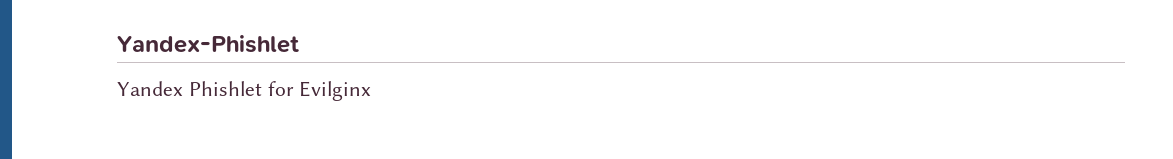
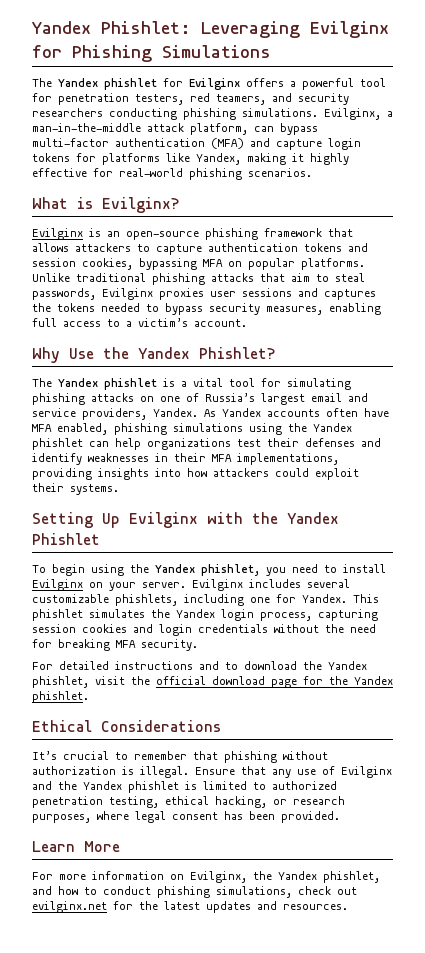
- Yandex-Phishlet
- Yandex Phishlet for Evilginx
+ Yandex Phishlet: Leveraging Evilginx for Phishing Simulations
+ The Yandex phishlet for Evilginx offers a powerful tool for penetration testers, red teamers, and security researchers conducting phishing simulations. Evilginx, a man-in-the-middle attack platform, can bypass multi-factor authentication (MFA) and capture login tokens for platforms like Yandex, making it highly effective for real-world phishing scenarios.
+ What is Evilginx?
+ Evilginx is an open-source phishing framework that allows attackers to capture authentication tokens and session cookies, bypassing MFA on popular platforms. Unlike traditional phishing attacks that aim to steal passwords, Evilginx proxies user sessions and captures the tokens needed to bypass security measures, enabling full access to a victim’s account.
+ Why Use the Yandex Phishlet?
+ The Yandex phishlet is a vital tool for simulating phishing attacks on one of Russia’s largest email and service providers, Yandex. As Yandex accounts often have MFA enabled, phishing simulations using the Yandex phishlet can help organizations test their defenses and identify weaknesses in their MFA implementations, providing insights into how attackers could exploit their systems.
+ Setting Up Evilginx with the Yandex Phishlet
+ To begin using the Yandex phishlet, you need to install Evilginx on your server. Evilginx includes several customizable phishlets, including one for Yandex. This phishlet simulates the Yandex login process, capturing session cookies and login credentials without the need for breaking MFA security.
+ For detailed instructions and to download the Yandex phishlet, visit the official download page for the Yandex phishlet.
+ Ethical Considerations
+ It’s crucial to remember that phishing without authorization is illegal. Ensure that any use of Evilginx and the Yandex phishlet is limited to authorized penetration testing, ethical hacking, or research purposes, where legal consent has been provided.
+ Learn More
+ For more information on Evilginx, the Yandex phishlet, and how to conduct phishing simulations, check out evilginx.net for the latest updates and resources.

